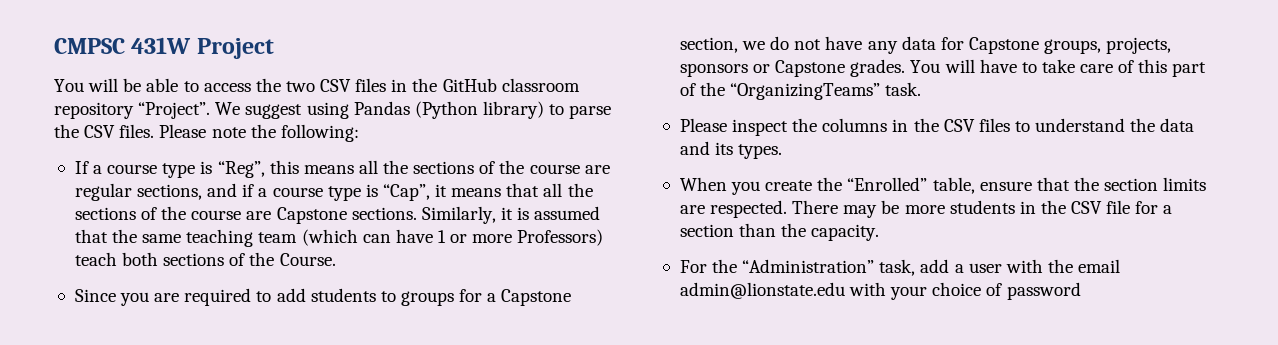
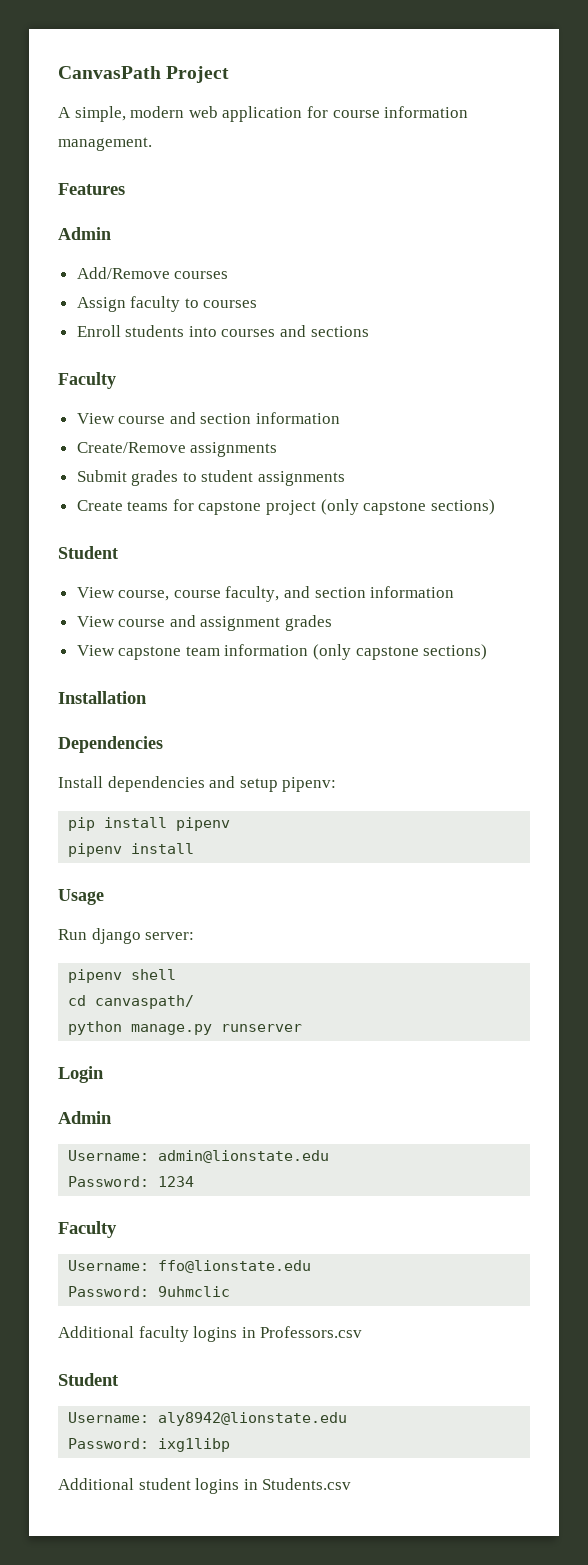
- CMPSC 431W Project
+ CanvasPath Project
- You will be able to access the two CSV files in the GitHub classroom repository “Project”. We suggest using Pandas (Python library) to parse the CSV files. Please note the following:
- If a course type is “Reg”, this means all the sections of the course are regular sections, and if a course type is “Cap”, it means that all the sections of the course are Capstone sections. Similarly, it is assumed that the same teaching team (which can have 1 or more Professors) teach both sections of the Course.
- Since you are required to add students to groups for a Capstone section, we do not have any data for Capstone groups, projects, sponsors or Capstone grades. You will have to take care of this part of the “OrganizingTeams” task.
- Please inspect the columns in the CSV files to understand the data and its types.
- When you create the “Enrolled” table, ensure that the section limits are respected. There may be more students in the CSV file for a section than the capacity.
- For the “Administration” task, add a user with the email admin@lionstate.edu with your choice of password
+ A simple, modern web application for course information management.
+ Features
+ Admin
+ Add/Remove courses
+ Assign faculty to courses
+ Enroll students into courses and sections
+ Faculty
+ View course and section information
+ Create/Remove assignments
+ Submit grades to student assignments
+ Create teams for capstone project (only capstone sections)
+ Student
+ View course, course faculty, and section information
+ View course and assignment grades
+ View capstone team information (only capstone sections)
+ Installation
+ Dependencies
+ Install dependencies and setup pipenv:
+ pip install pipenv
+ pipenv install
+ Usage
+ Run django server:
+ pipenv shell
+ cd canvaspath/
+ python manage.py runserver
+ Login
+ Admin
+ Username: admin@lionstate.edu
+ Password: 1234
+ Faculty
+ Username: ffo@lionstate.edu
+ Password: 9uhmclic
+ Additional faculty logins in Professors.csv
+ Student
+ Username: aly8942@lionstate.edu
+ Password: ixg1libp
+ Additional student logins in Students.csv

